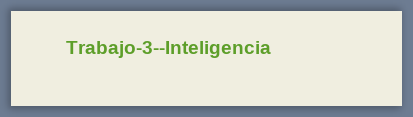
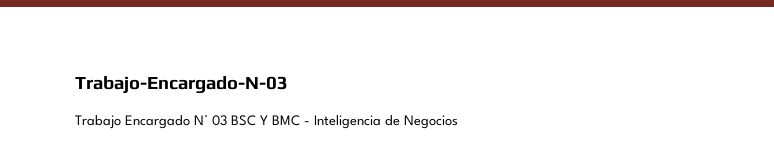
- Trabajo-3--Inteligencia
+ Trabajo-Encargado-N-03
+ Trabajo Encargado N° 03 BSC Y BMC - Inteligencia de Negocios

